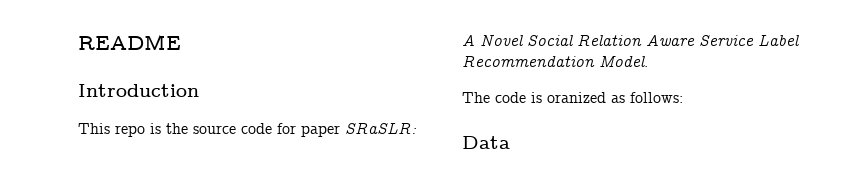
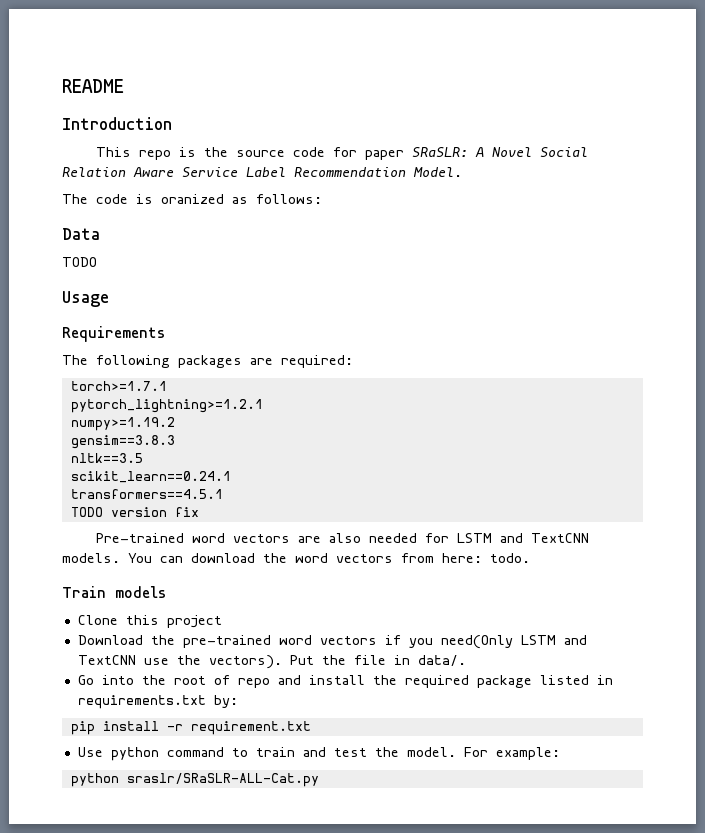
  Data
+ TODO
+ Usage
+ Requirements
+ The following packages are required:
+ torch>=1.7.1
+ pytorch_lightning>=1.2.1
+ numpy>=1.19.2
+ gensim==3.8.3
+ nltk==3.5
+ scikit_learn==0.24.1
+ transformers==4.5.1
+ TODO version fix
+ Pre-trained word vectors are also needed for LSTM and TextCNN models. You can download the word vectors from here: todo.
+ Train models
+ Clone this project
+ Download the pre-trained word vectors if you need(Only LSTM and TextCNN use the vectors). Put the file in data/.
+ Go into the root of repo and install the required package listed in requirements.txt by:
+ pip install -r requirement.txt
+ Use python command to train and test the model. For example:
+ python sraslr/SRaSLR-ALL-Cat.py

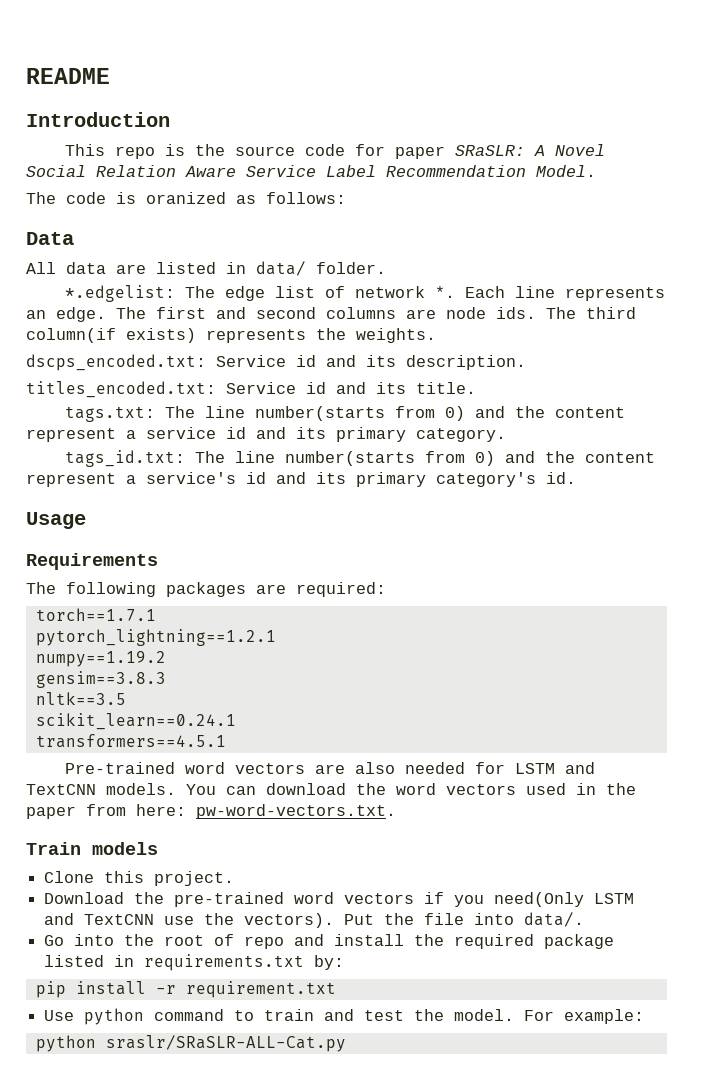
  Data
- TODO
+ All data are listed in data/ folder.
+ *.edgelist: The edge list of network *. Each line represents an edge. The first and second columns are node ids. The third column(if exists) represents the weights.
+ dscps_encoded.txt: Service id and its description.
+ titles_encoded.txt: Service id and its title.
+ tags.txt: The line number(starts from 0) and the content represent a service id and its primary category.
+ tags_id.txt: The line number(starts from 0) and the content represent a service's id and its primary category's id.
- torch>=1.7.1
- pytorch_lightning>=1.2.1
- numpy>=1.19.2
+ torch==1.7.1
+ pytorch_lightning==1.2.1
+ numpy==1.19.2
- TODO version fix
- You can download the word vectors from here: todo.
+ You can download the word vectors used in the paper from here: pw-word-vectors.txt.
- Clone this project
+ Clone this project.
- Put the file in data/.
+ Put the file into data/.

